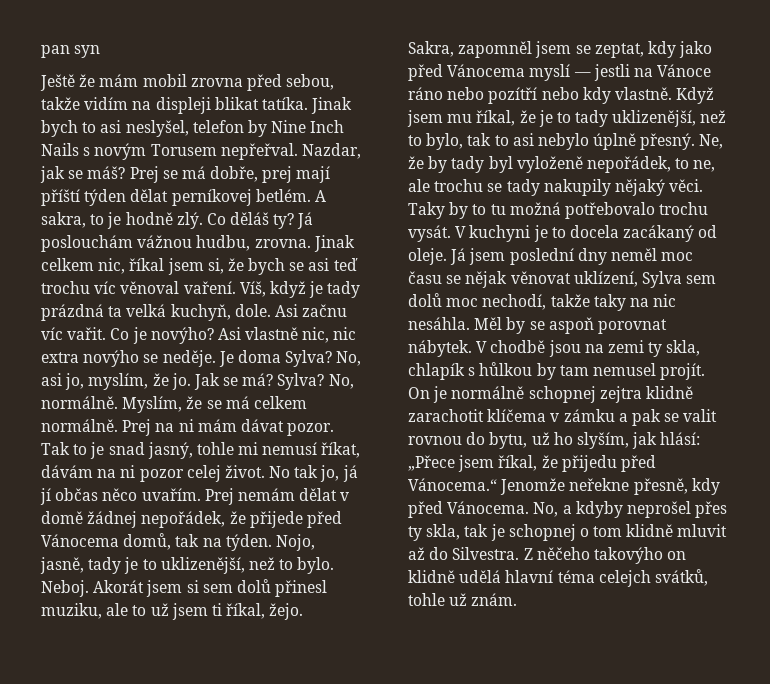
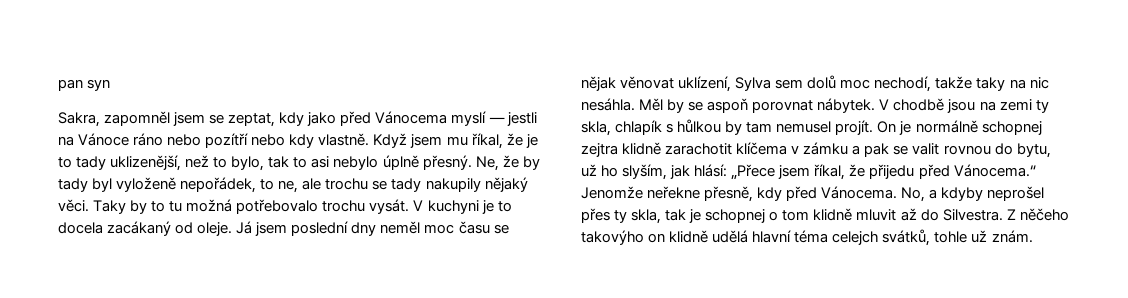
- Ještě že mám mobil zrovna před sebou, takže vidím na displeji blikat tatíka. Jinak bych to asi neslyšel, telefon by Nine Inch Nails s novým Torusem nepřeřval. Nazdar, jak se máš? Prej se má dobře, prej mají příští týden dělat perníkovej betlém. A sakra, to je hodně zlý. Co děláš ty? Já poslouchám vážnou hudbu, zrovna. Jinak celkem nic, říkal jsem si, že bych se asi teď trochu víc věnoval vaření. Víš, když je tady prázdná ta velká kuchyň, dole. Asi začnu víc vařit. Co je novýho? Asi vlastně nic, nic extra novýho se neděje. Je doma Sylva? No, asi jo, myslím, že jo. Jak se má? Sylva? No, normálně. Myslím, že se má celkem normálně. Prej na ni mám dávat pozor. Tak to je snad jasný, tohle mi nemusí říkat, dávám na ni pozor celej život. No tak jo, já jí občas něco uvařím. Prej nemám dělat v domě žádnej nepořádek, že přijede před Vánocema domů, tak na týden. Nojo, jasně, tady je to uklizenější, než to bylo. Neboj. Akorát jsem si sem dolů přinesl muziku, ale to už jsem ti říkal, žejo.

